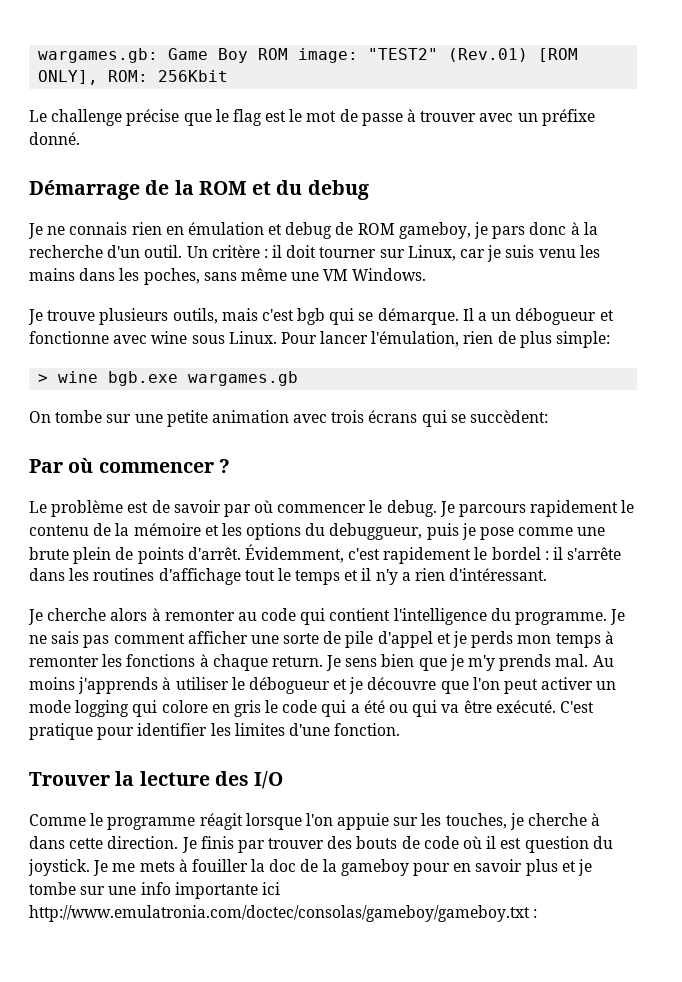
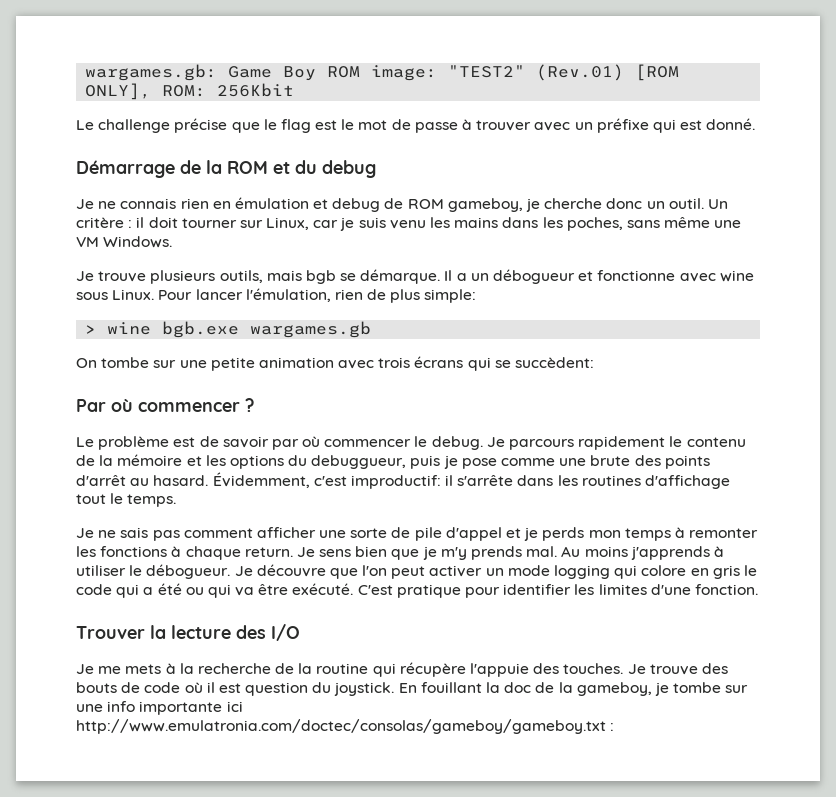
- Le challenge précise que le flag est le mot de passe à trouver avec un préfixe donné.
+ Le challenge précise que le flag est le mot de passe à trouver avec un préfixe qui est donné.
- Je ne connais rien en émulation et debug de ROM gameboy, je pars donc à la recherche d'un outil.
+ Je ne connais rien en émulation et debug de ROM gameboy, je cherche donc un outil.
- Je trouve plusieurs outils, mais c'est bgb qui se démarque.
+ Je trouve plusieurs outils, mais bgb se démarque.
- Je parcours rapidement le contenu de la mémoire et les options du debuggueur, puis je pose comme une brute plein de points d'arrêt. Évidemment, c'est rapidement le bordel : il s'arrête dans les routines d'affichage tout le temps et il n'y a rien d'intéressant.
- Je cherche alors à remonter au code qui contient l'intelligence du programme. Je ne sais pas comment afficher une sorte de pile d'appel et je perds mon temps à remonter les fonctions à chaque return.
+ Je parcours rapidement le contenu de la mémoire et les options du debuggueur, puis je pose comme une brute des points d'arrêt au hasard. Évidemment, c'est improductif: il s'arrête dans les routines d'affichage tout le temps.
+ Je ne sais pas comment afficher une sorte de pile d'appel et je perds mon temps à remonter les fonctions à chaque return.
- Au moins j'apprends à utiliser le débogueur et je découvre que l'on peut activer un mode logging qui colore en gris le code qui a été ou qui va être exécuté.
+ Au moins j'apprends à utiliser le débogueur. Je découvre que l'on peut activer un mode logging qui colore en gris le code qui a été ou qui va être exécuté.
- Comme le programme réagit lorsque l'on appuie sur les touches, je cherche à dans cette direction. Je finis par trouver des bouts de code où il est question du joystick.
+ Je me mets à la recherche de la routine qui récupère l'appuie des touches. Je trouve des bouts de code où il est question du joystick.
- Je me mets à fouiller la doc de la gameboy pour en savoir plus et je tombe sur une info importante ici http://www.emulatronia.com/doctec/consolas/gameboy/gameboy.txt :
+ En fouillant la doc de la gameboy, je tombe sur une info importante ici http://www.emulatronia.com/doctec/consolas/gameboy/gameboy.txt :

